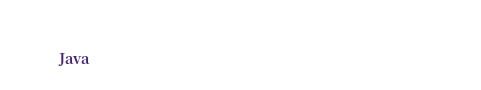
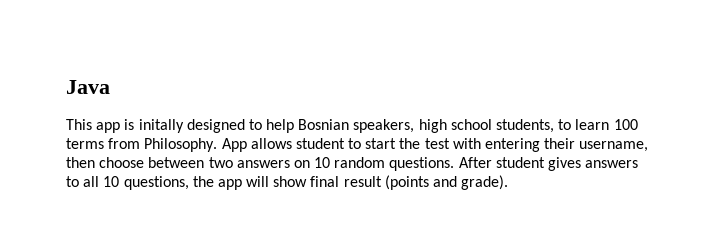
+ This app is initally designed to help Bosnian speakers, high school students, to learn 100 terms from Philosophy. App allows student to start the test with entering their username, then choose between two answers on 10 random questions. After student gives answers to all 10 questions, the app will show final result (points and grade).

